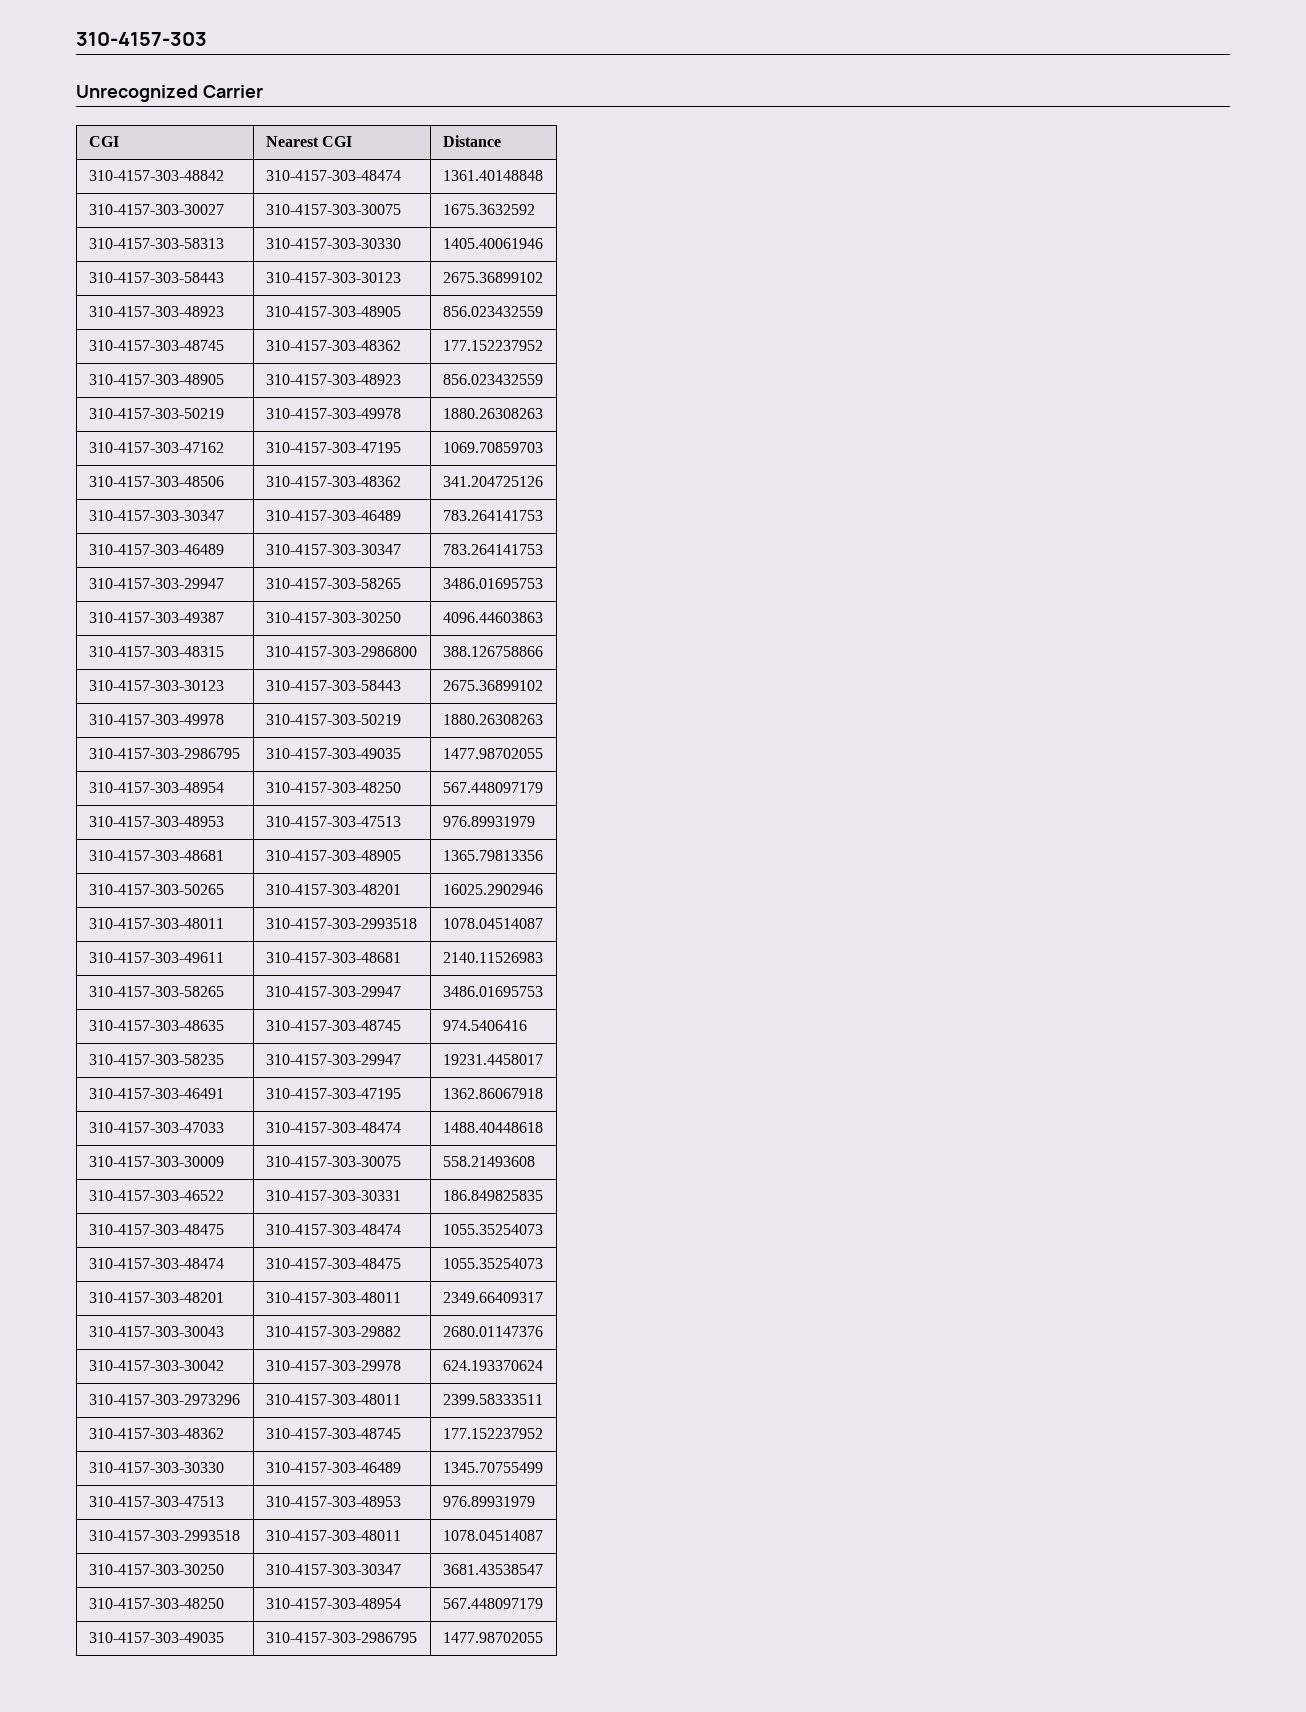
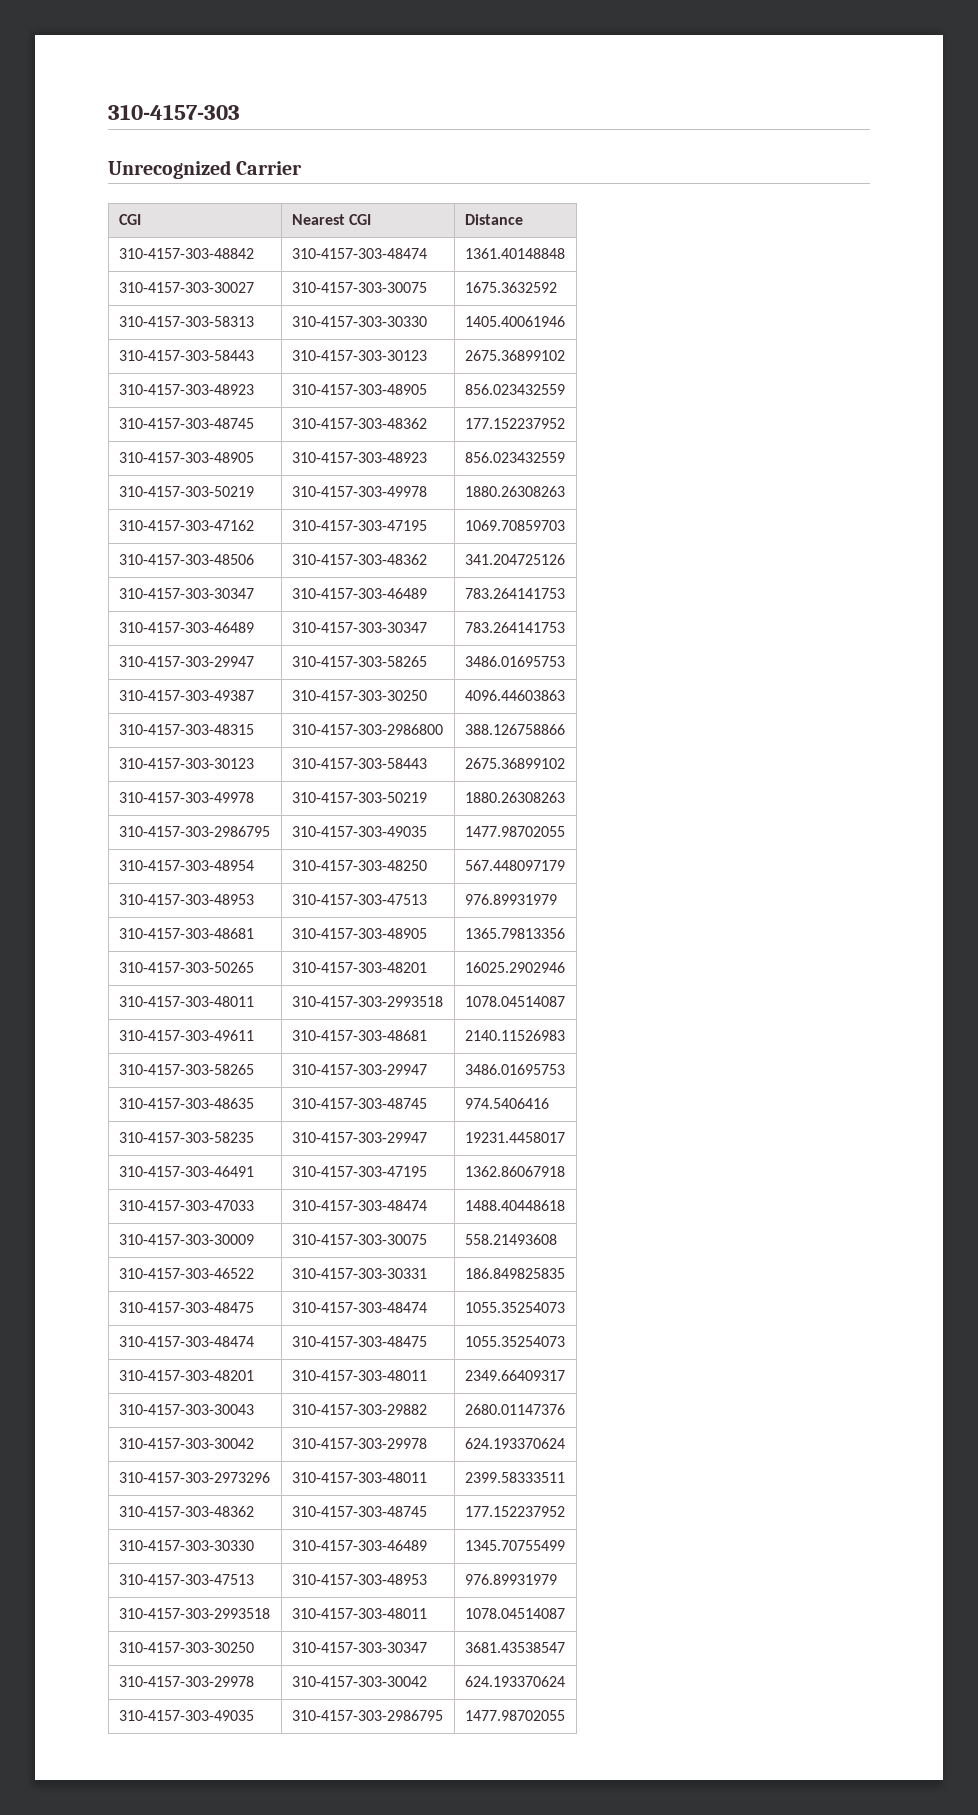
- 310-4157-303-48250 | 310-4157-303-48954 | 567.448097179
+ 310-4157-303-29978 | 310-4157-303-30042 | 624.193370624

